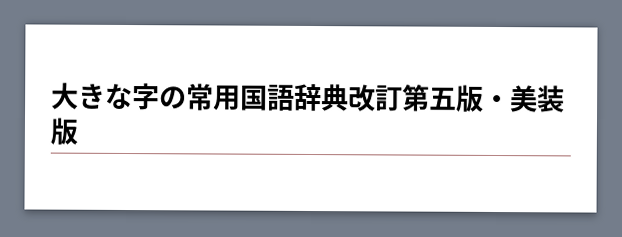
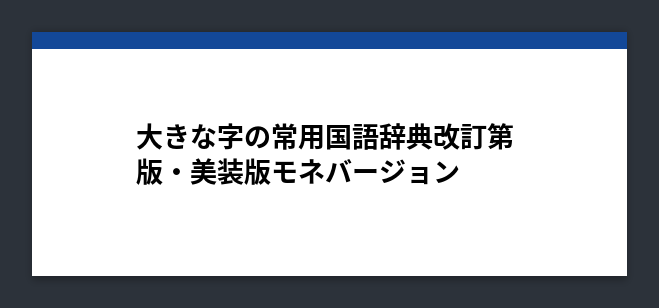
- 大きな字の常用国語辞典改訂第五版・美装版
+ 大きな字の常用国語辞典改訂第版・美装版モネバージョン

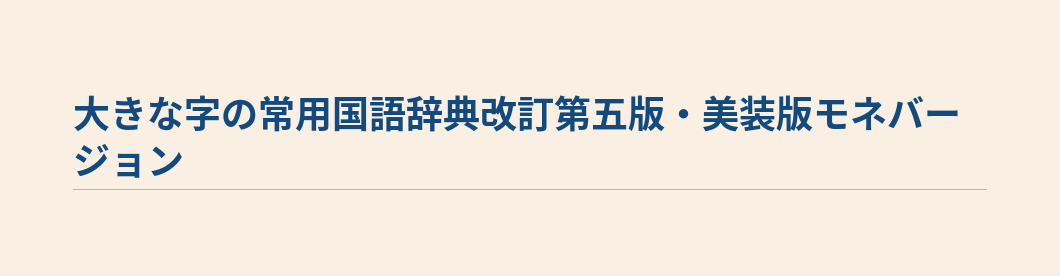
- 大きな字の常用国語辞典改訂第版・美装版モネバージョン
+ 大きな字の常用国語辞典改訂第五版・美装版モネバージョン

